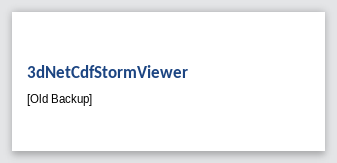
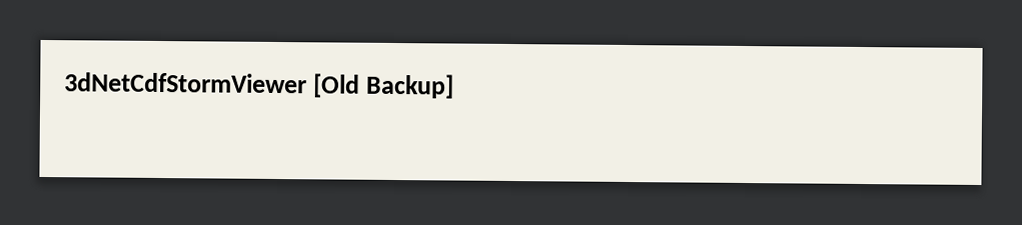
- 3dNetCdfStormViewer
- [Old Backup]
+ 3dNetCdfStormViewer [Old Backup]

